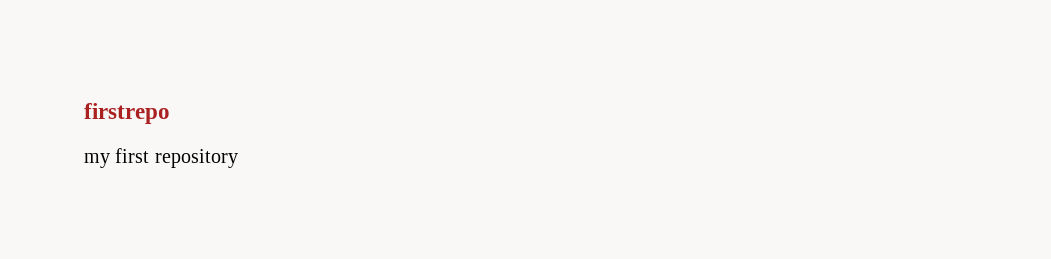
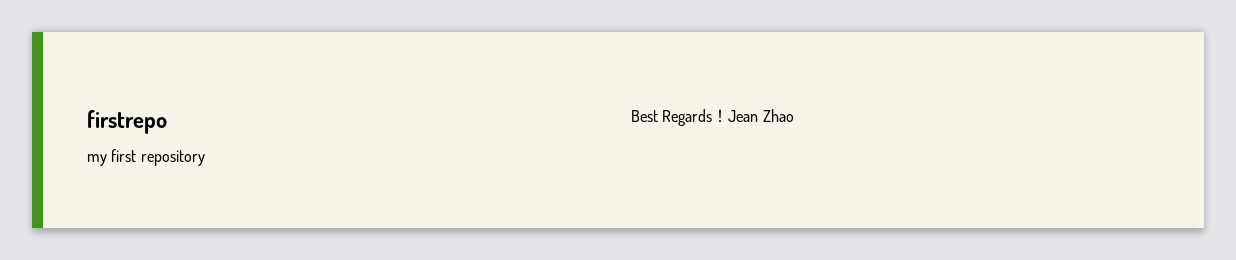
+ Best Regards！Jean Zhao

